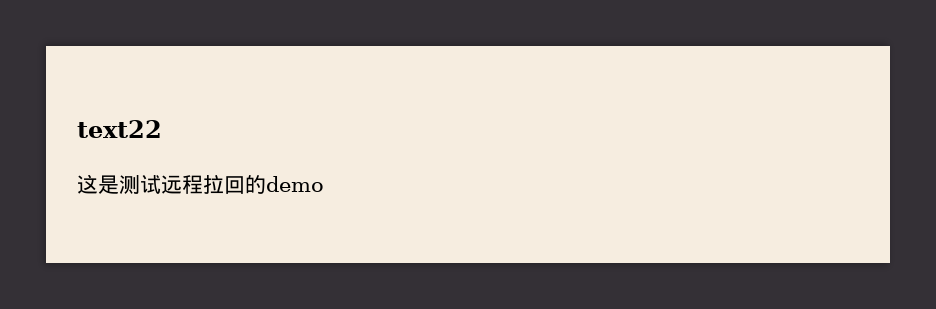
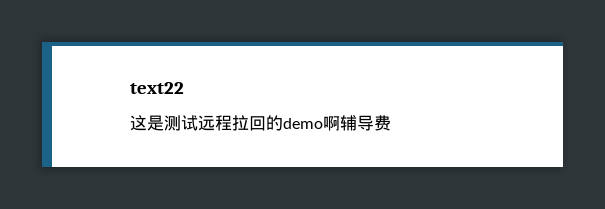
- 这是测试远程拉回的demo
+ 这是测试远程拉回的demo啊辅导费

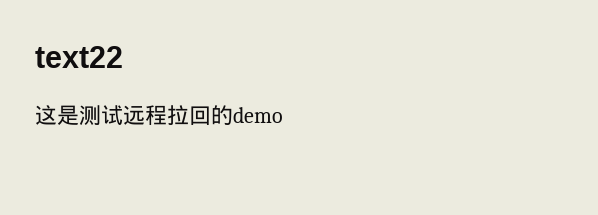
- 这是测试远程拉回的demo啊辅导费
+ 这是测试远程拉回的demo

